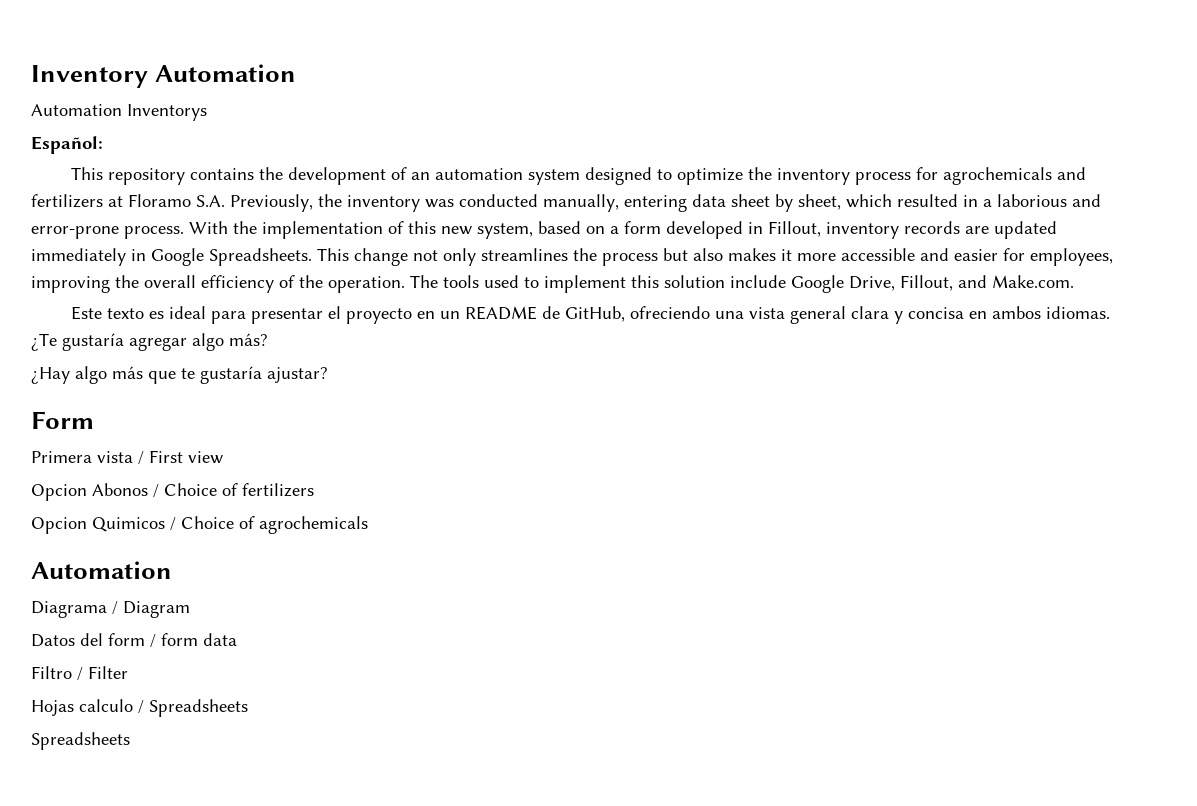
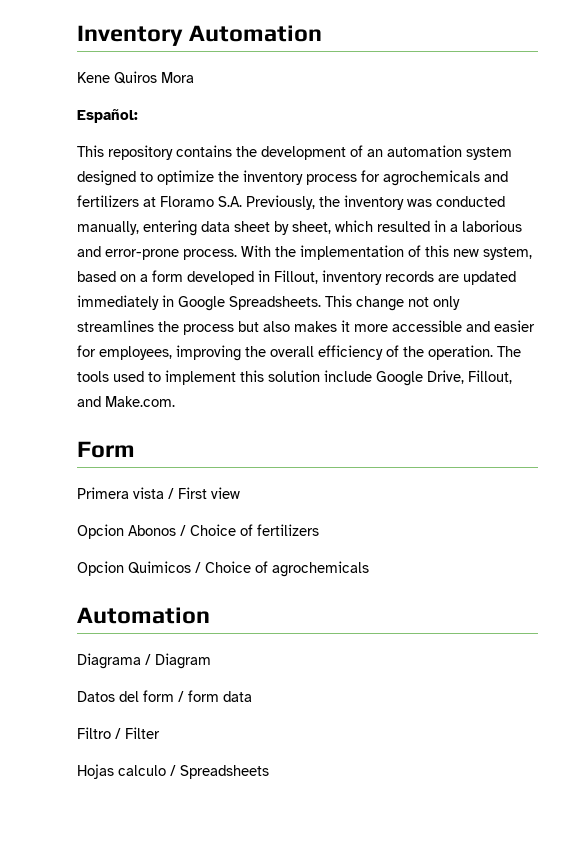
- Automation Inventorys
+ Kene Quiros Mora
- Este texto es ideal para presentar el proyecto en un README de GitHub, ofreciendo una vista general clara y concisa en ambos idiomas. ¿Te gustaría agregar algo más?
- ¿Hay algo más que te gustaría ajustar?
  Hojas calculo / Spreadsheets
- Spreadsheets

